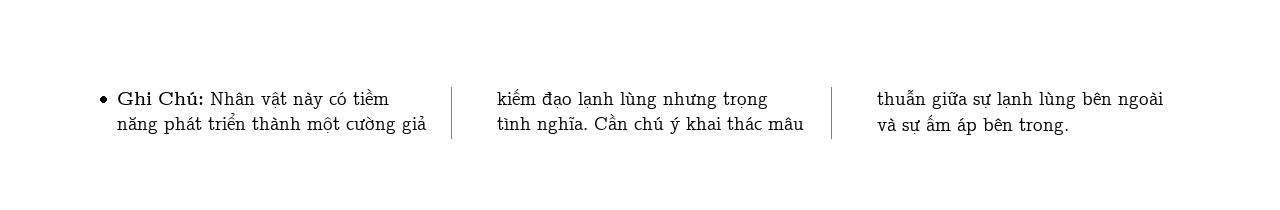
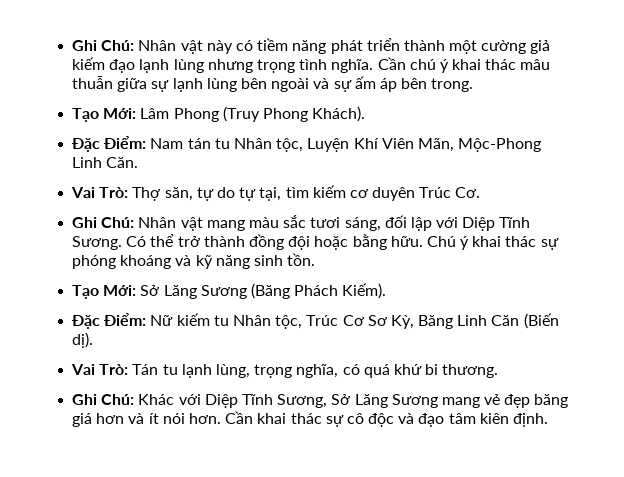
+ Tạo Mới: Lâm Phong (Truy Phong Khách).
+ Đặc Điểm: Nam tán tu Nhân tộc, Luyện Khí Viên Mãn, Mộc-Phong Linh Căn.
+ Vai Trò: Thợ săn, tự do tự tại, tìm kiếm cơ duyên Trúc Cơ.
+ Ghi Chú: Nhân vật mang màu sắc tươi sáng, đối lập với Diệp Tĩnh Sương. Có thể trở thành đồng đội hoặc bằng hữu. Chú ý khai thác sự phóng khoáng và kỹ năng sinh tồn.
+ Tạo Mới: Sở Lăng Sương (Băng Phách Kiếm).
+ Đặc Điểm: Nữ kiếm tu Nhân tộc, Trúc Cơ Sơ Kỳ, Băng Linh Căn (Biến dị).
+ Vai Trò: Tán tu lạnh lùng, trọng nghĩa, có quá khứ bi thương.
+ Ghi Chú: Khác với Diệp Tĩnh Sương, Sở Lăng Sương mang vẻ đẹp băng giá hơn và ít nói hơn. Cần khai thác sự cô độc và đạo tâm kiên định.

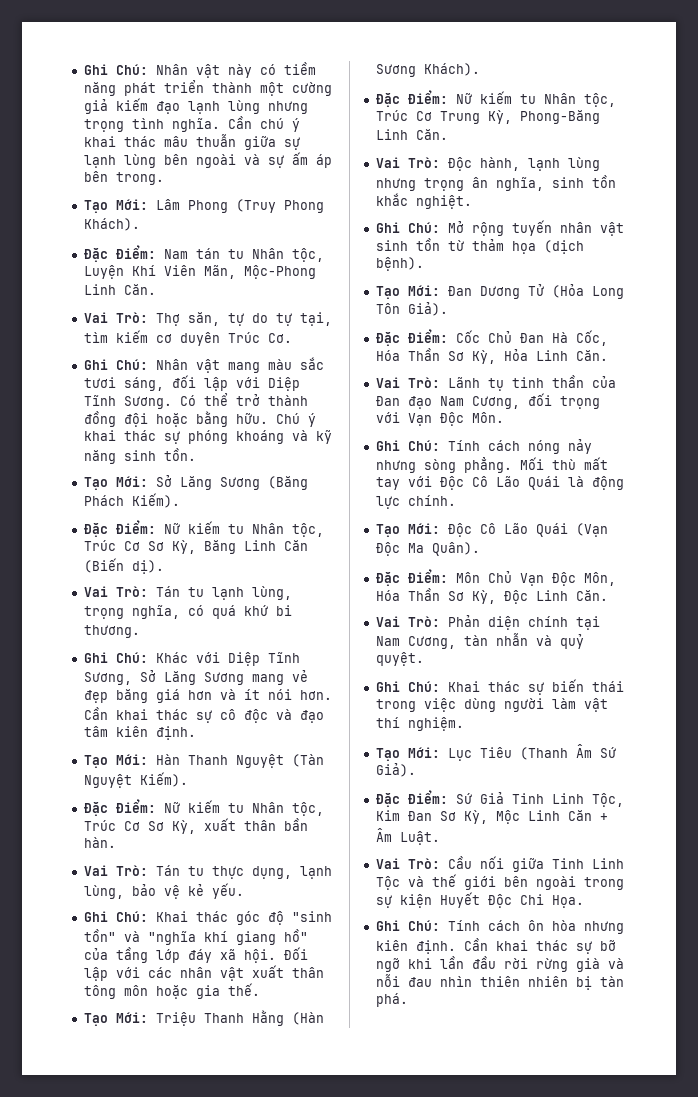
+ Tạo Mới: Hàn Thanh Nguyệt (Tàn Nguyệt Kiếm).
+ Đặc Điểm: Nữ kiếm tu Nhân tộc, Trúc Cơ Sơ Kỳ, xuất thân bần hàn.
+ Vai Trò: Tán tu thực dụng, lạnh lùng, bảo vệ kẻ yếu.
+ Ghi Chú: Khai thác góc độ "sinh tồn" và "nghĩa khí giang hồ" của tầng lớp đáy xã hội. Đối lập với các nhân vật xuất thân tông môn hoặc gia thế.
+ Tạo Mới: Triệu Thanh Hằng (Hàn Sương Khách).
+ Đặc Điểm: Nữ kiếm tu Nhân tộc, Trúc Cơ Trung Kỳ, Phong-Băng Linh Căn.
+ Vai Trò: Độc hành, lạnh lùng nhưng trọng ân nghĩa, sinh tồn khắc nghiệt.
+ Ghi Chú: Mở rộng tuyến nhân vật sinh tồn từ thảm họa (dịch bệnh).
+ Tạo Mới: Đan Dương Tử (Hỏa Long Tôn Giả).
+ Đặc Điểm: Cốc Chủ Đan Hà Cốc, Hóa Thần Sơ Kỳ, Hỏa Linh Căn.
+ Vai Trò: Lãnh tụ tinh thần của Đan đạo Nam Cương, đối trọng với Vạn Độc Môn.
+ Ghi Chú: Tính cách nóng nảy nhưng sòng phẳng. Mối thù mất tay với Độc Cô Lão Quái là động lực chính.
+ Tạo Mới: Độc Cô Lão Quái (Vạn Độc Ma Quân).
+ Đặc Điểm: Môn Chủ Vạn Độc Môn, Hóa Thần Sơ Kỳ, Độc Linh Căn.
+ Vai Trò: Phản diện chính tại Nam Cương, tàn nhẫn và quỷ quyệt.
+ Ghi Chú: Khai thác sự biến thái trong việc dùng người làm vật thí nghiệm.
+ Tạo Mới: Lục Tiêu (Thanh Âm Sứ Giả).
+ Đặc Điểm: Sứ Giả Tinh Linh Tộc, Kim Đan Sơ Kỳ, Mộc Linh Căn + Âm Luật.
+ Vai Trò: Cầu nối giữa Tinh Linh Tộc và thế giới bên ngoài trong sự kiện Huyết Độc Chi Họa.
+ Ghi Chú: Tính cách ôn hòa nhưng kiên định. Cần khai thác sự bỡ ngỡ khi lần đầu rời rừng già và nỗi đau nhìn thiên nhiên bị tàn phá.

